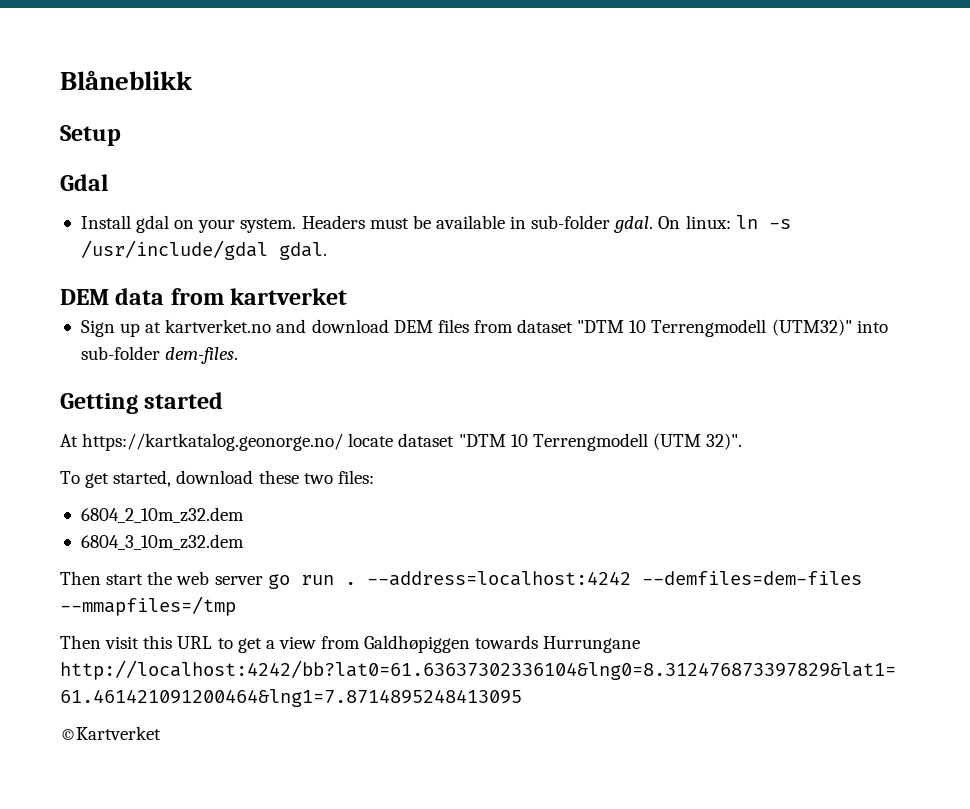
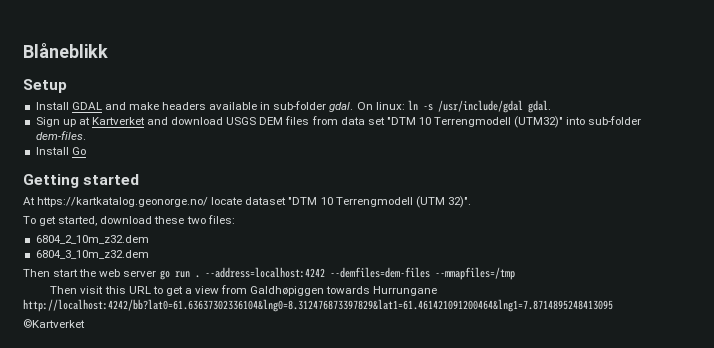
- Gdal
- Install gdal on your system. Headers must be available in sub-folder gdal.
+ Install GDAL and make headers available in sub-folder gdal.
- DEM data from kartverket
- Sign up at kartverket.no and download DEM files from dataset "DTM 10 Terrengmodell (UTM32)" into sub-folder dem-files.
+ Sign up at Kartverket and download USGS DEM files from data set "DTM 10 Terrengmodell (UTM32)" into sub-folder dem-files.
+ Install Go

